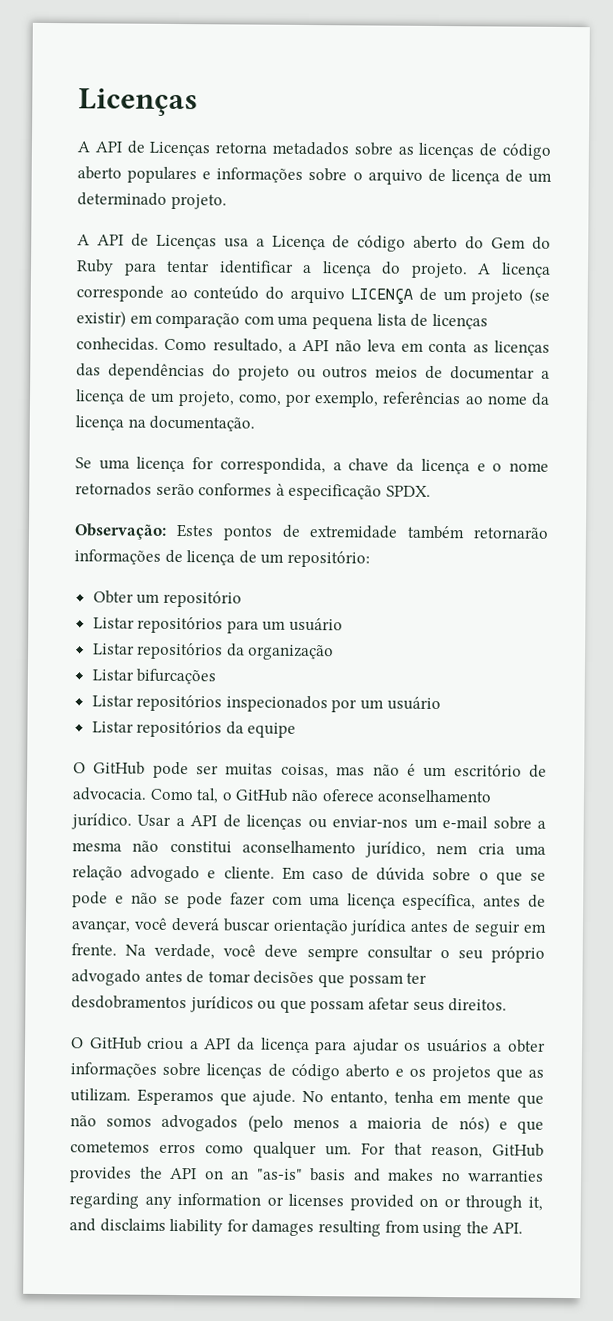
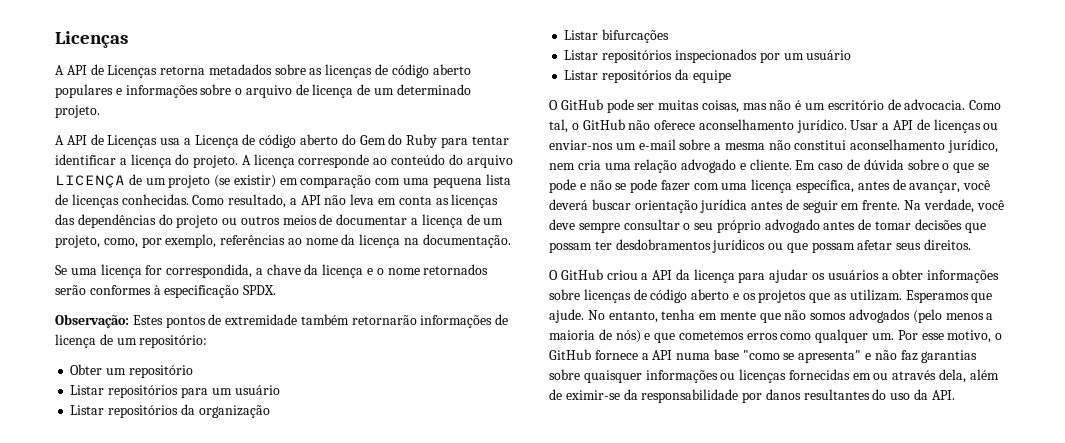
- For that reason, GitHub provides the API on an "as-is" basis and makes no warranties regarding any information or licenses provided on or through it, and disclaims liability for damages resulting from using the API.
+ Por esse motivo, o GitHub fornece a API numa base "como se apresenta" e não faz garantias sobre quaisquer informações ou licenças fornecidas em ou através dela, além de eximir-se da responsabilidade por danos resultantes do uso da API.

